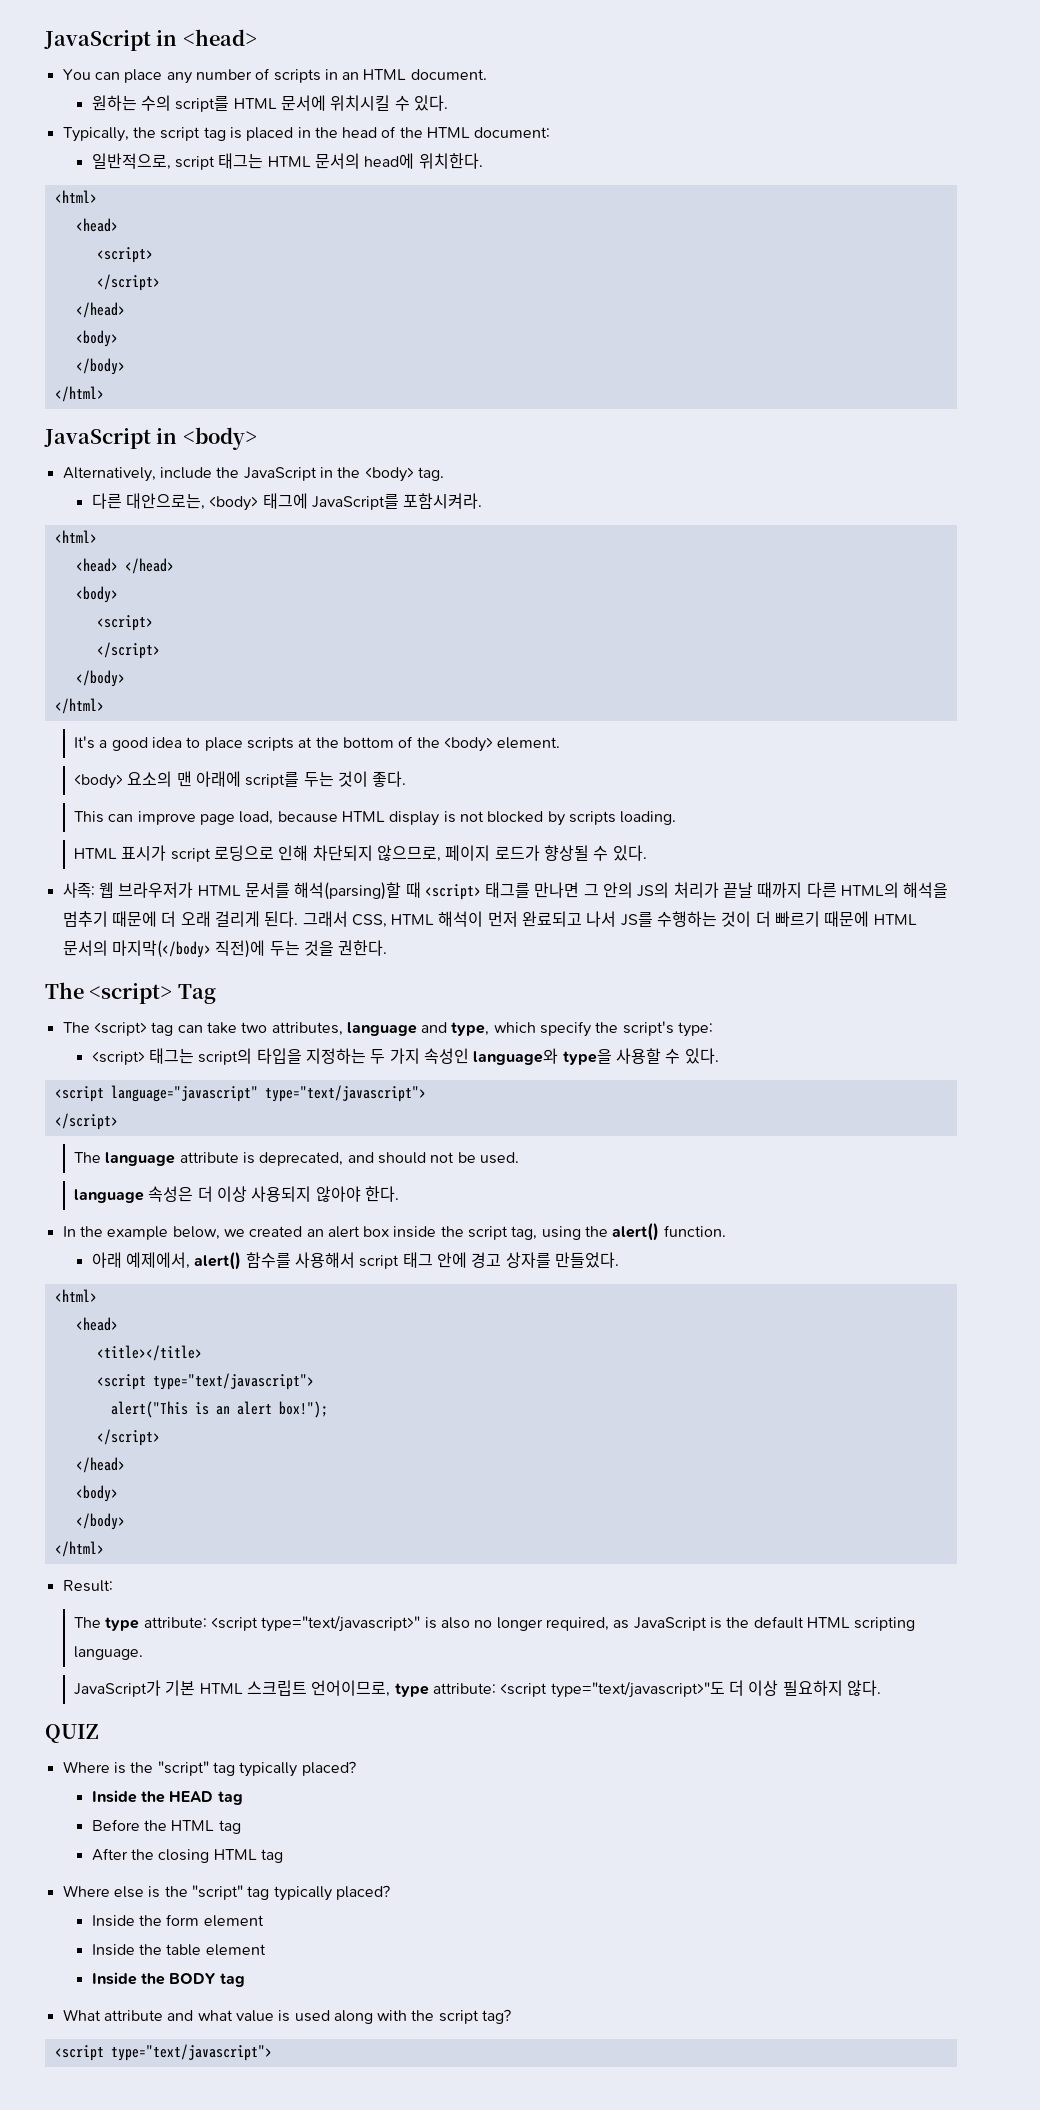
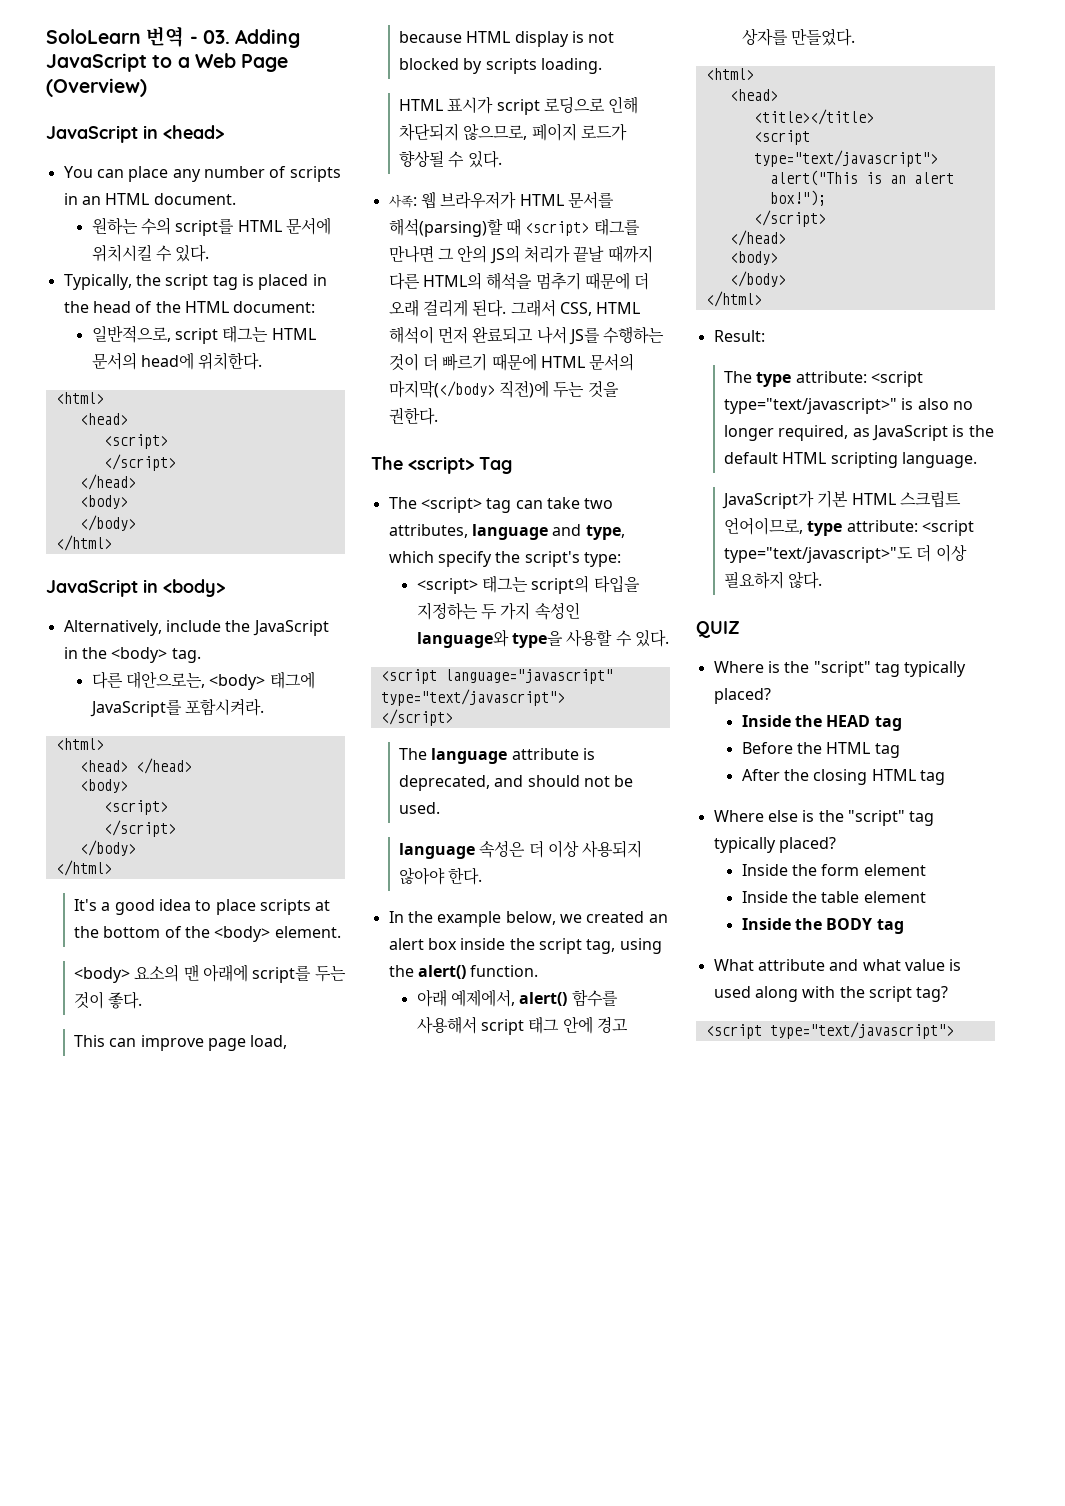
+ SoloLearn 번역 - 03. Adding JavaScript to a Web Page (Overview)

